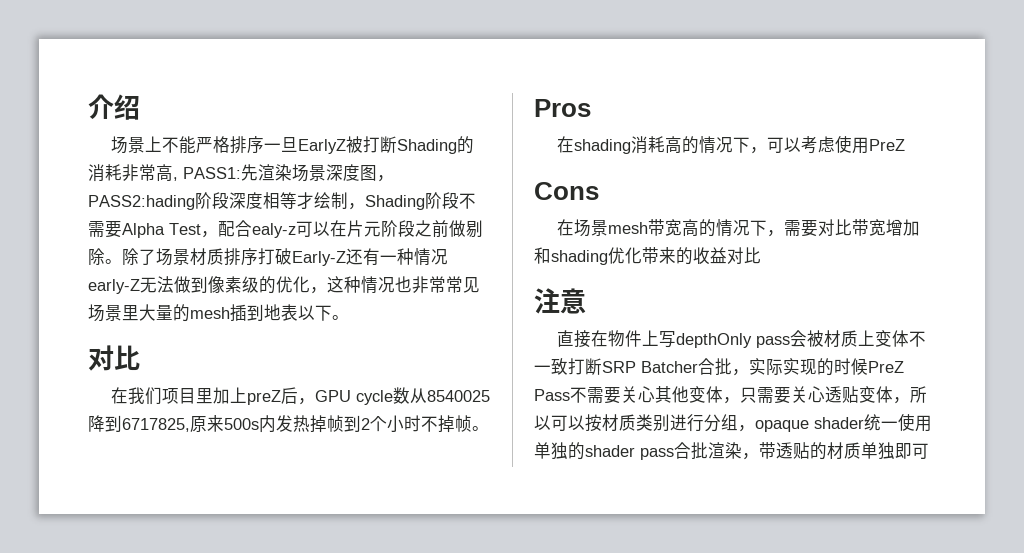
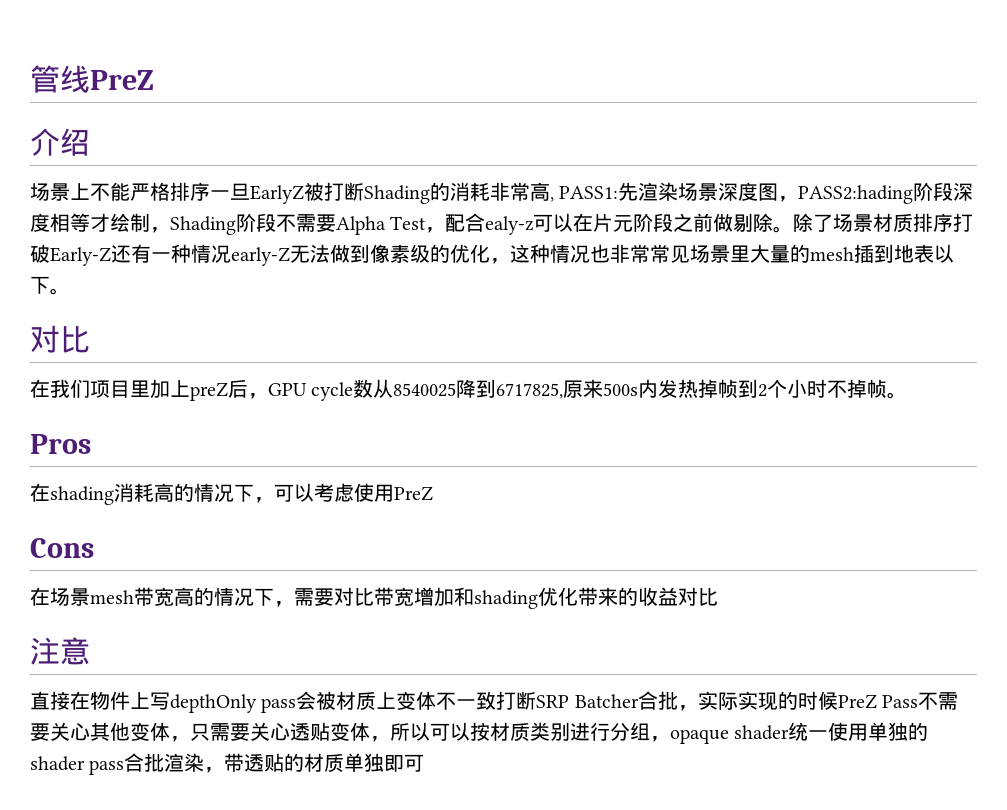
+ 管线PreZ

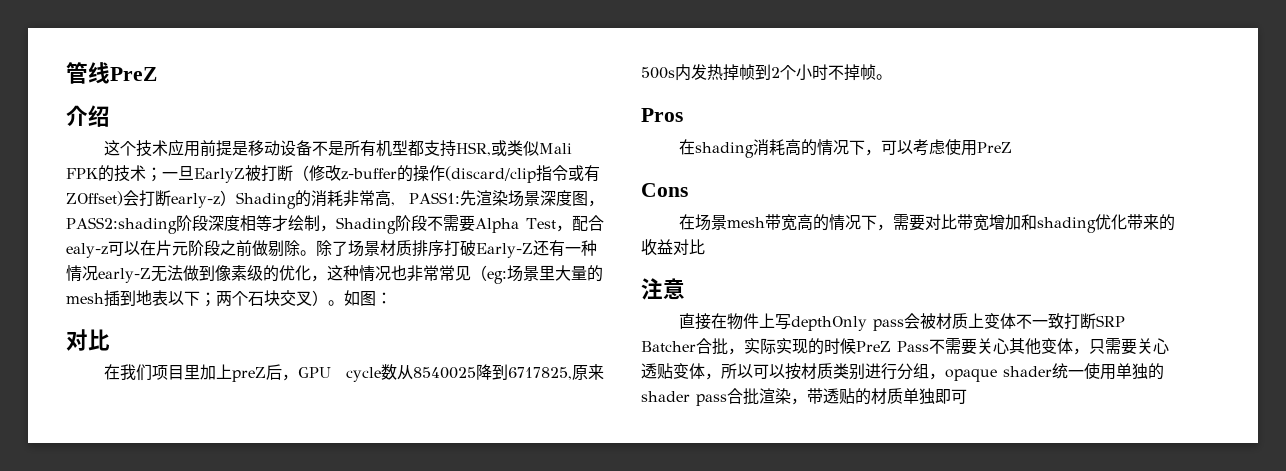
- 场景上不能严格排序一旦EarlyZ被打断Shading的消耗非常高, PASS1:先渲染场景深度图，PASS2:hading阶段深度相等才绘制，Shading阶段不需要Alpha Test，配合ealy-z可以在片元阶段之前做剔除。
+ 这个技术应用前提是移动设备不是所有机型都支持HSR,或类似Mali FPK的技术；一旦EarlyZ被打断（修改z-buffer的操作(discard/clip指令或有ZOffset)会打断early-z）Shading的消耗非常高, PASS1:先渲染场景深度图，PASS2:shading阶段深度相等才绘制，Shading阶段不需要Alpha Test，配合ealy-z可以在片元阶段之前做剔除。
- 除了场景材质排序打破Early-Z还有一种情况early-Z无法做到像素级的优化，这种情况也非常常见场景里大量的mesh插到地表以下。
+ 除了场景材质排序打破Early-Z还有一种情况early-Z无法做到像素级的优化，这种情况也非常常见（eg:场景里大量的mesh插到地表以下；两个石块交叉）。如图：

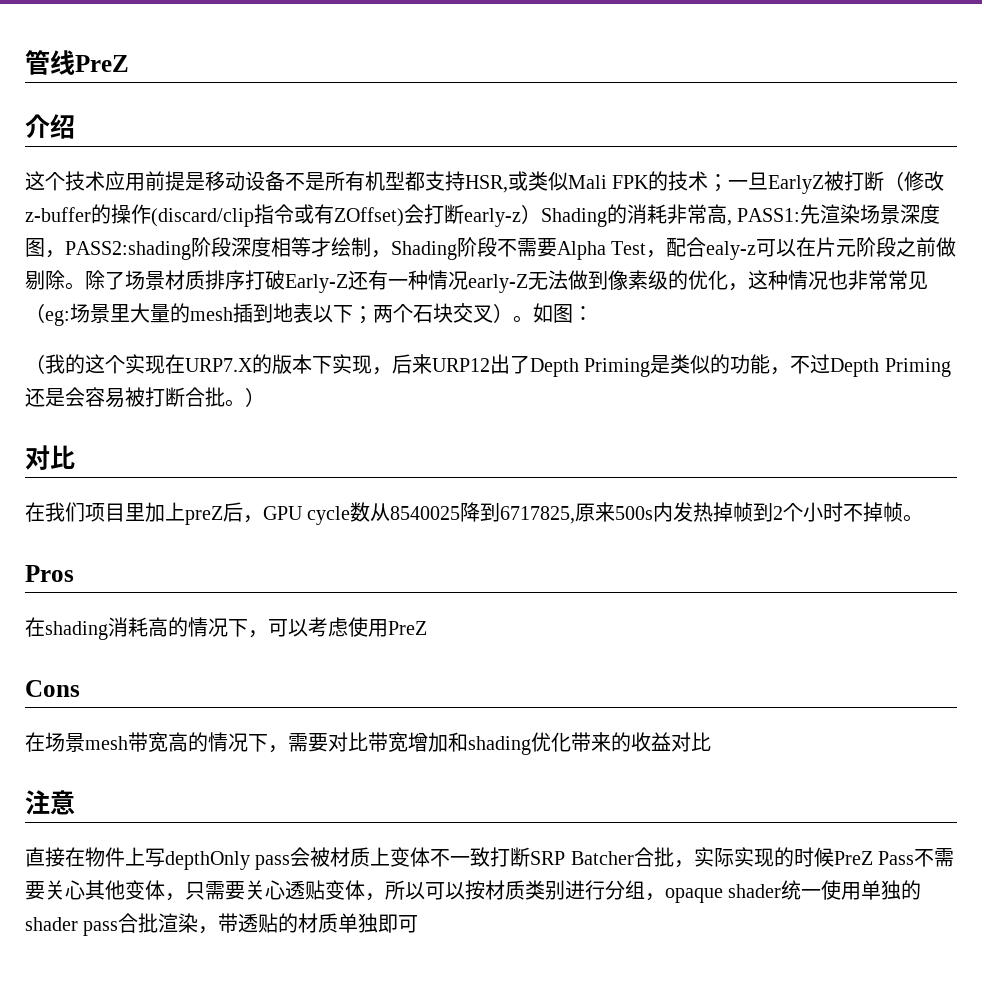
+ （我的这个实现在URP7.X的版本下实现，后来URP12出了Depth Priming是类似的功能，不过Depth Priming还是会容易被打断合批。）

